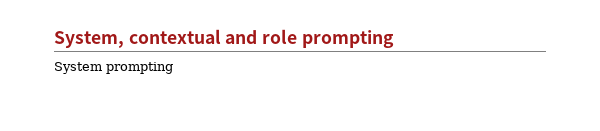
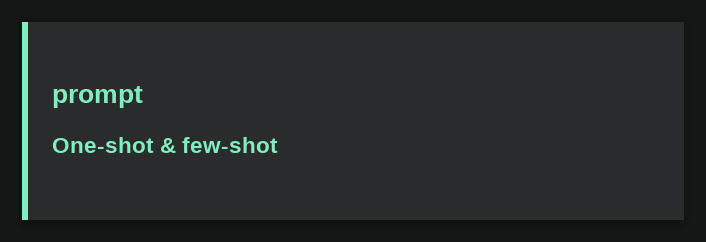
- System, contextual and role prompting
- System prompting
+ prompt
+ One-shot & few-shot

